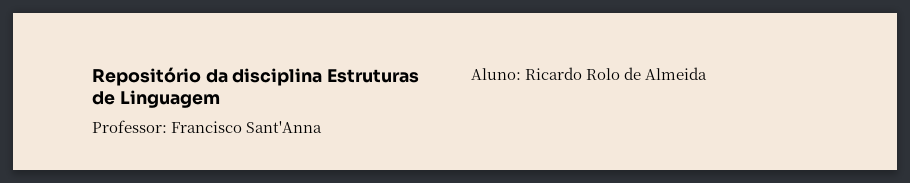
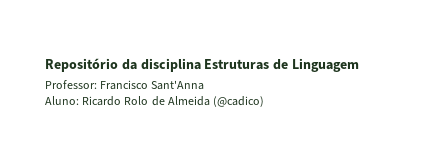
- Aluno: Ricardo Rolo de Almeida
+ Aluno: Ricardo Rolo de Almeida (@cadico)

